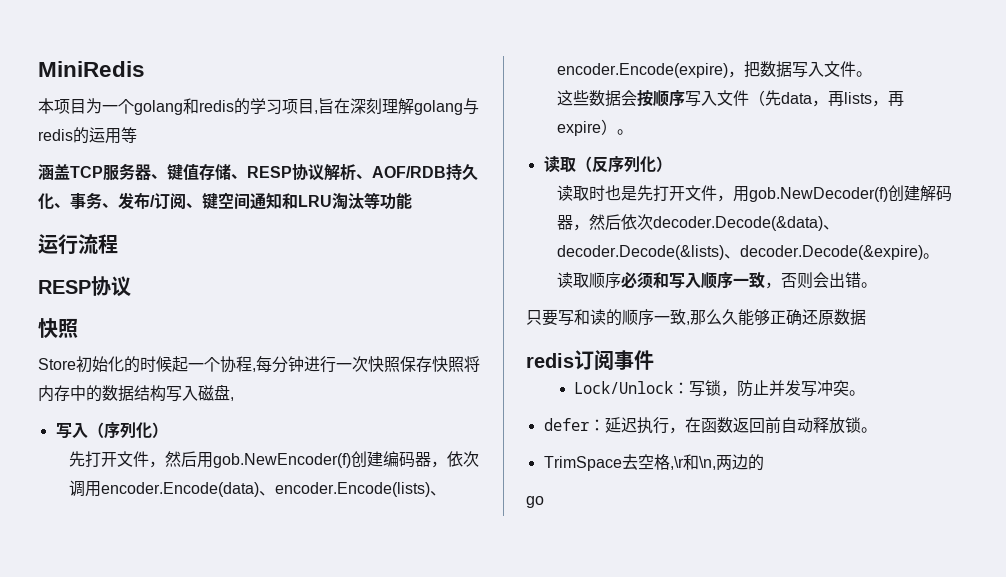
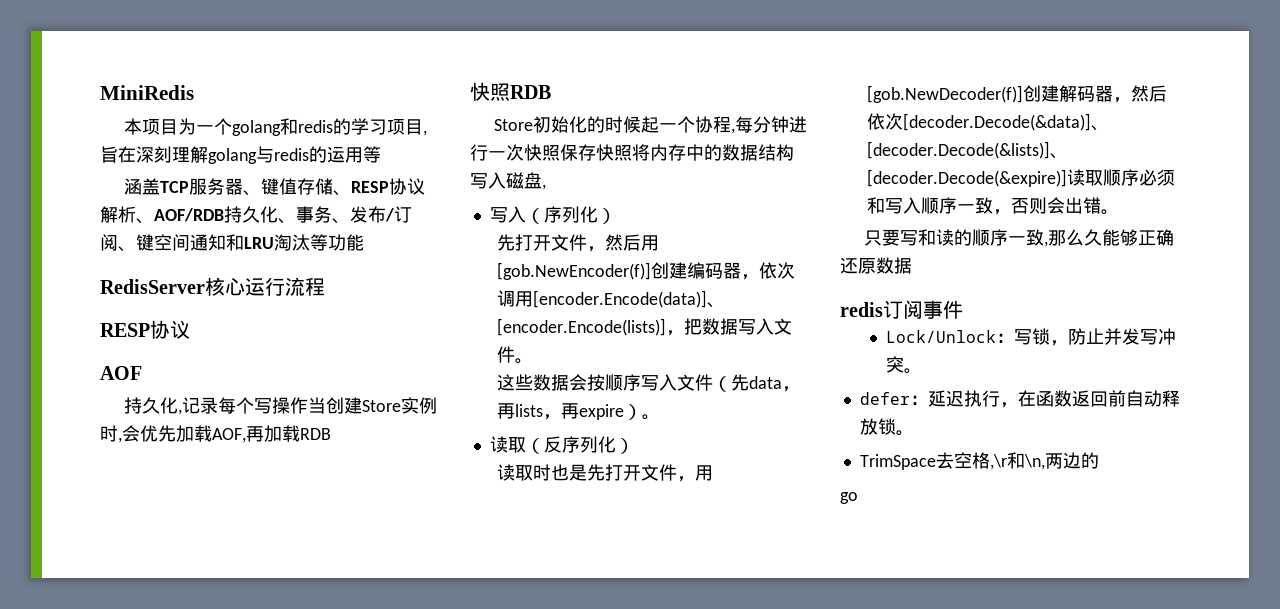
- 运行流程
+ RedisServer核心运行流程
  RESP协议
- 快照
+ AOF
+ 持久化,记录每个写操作当创建Store实例时,会优先加载AOF,再加载RDB
+ 快照RDB
- 先打开文件，然后用gob.NewEncoder(f)创建编码器，依次调用encoder.Encode(data)、encoder.Encode(lists)、encoder.Encode(expire)，把数据写入文件。
+ 先打开文件，然后用[gob.NewEncoder(f)]创建编码器，依次调用[encoder.Encode(data)]、[encoder.Encode(lists)]，把数据写入文件。
- 读取时也是先打开文件，用gob.NewDecoder(f)创建解码器，然后依次decoder.Decode(&data)、decoder.Decode(&lists)、decoder.Decode(&expire)。
- 读取顺序必须和写入顺序一致，否则会出错。
+ 读取时也是先打开文件，用[gob.NewDecoder(f)]创建解码器，然后依次[decoder.Decode(&data)]、[decoder.Decode(&lists)]、[decoder.Decode(&expire)]读取顺序必须和写入顺序一致，否则会出错。

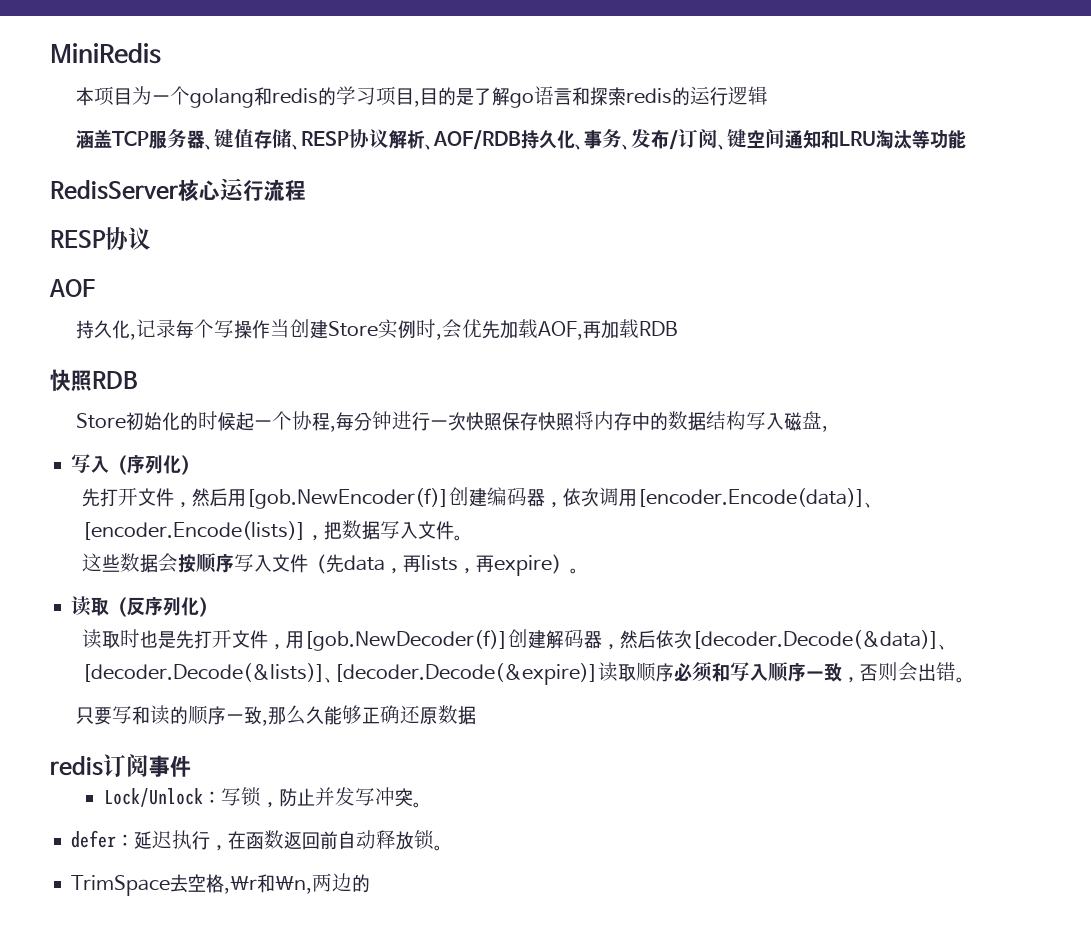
- 本项目为一个golang和redis的学习项目,旨在深刻理解golang与redis的运用等
+ 本项目为一个golang和redis的学习项目,目的是了解go语言和探索redis的运行逻辑
- go

